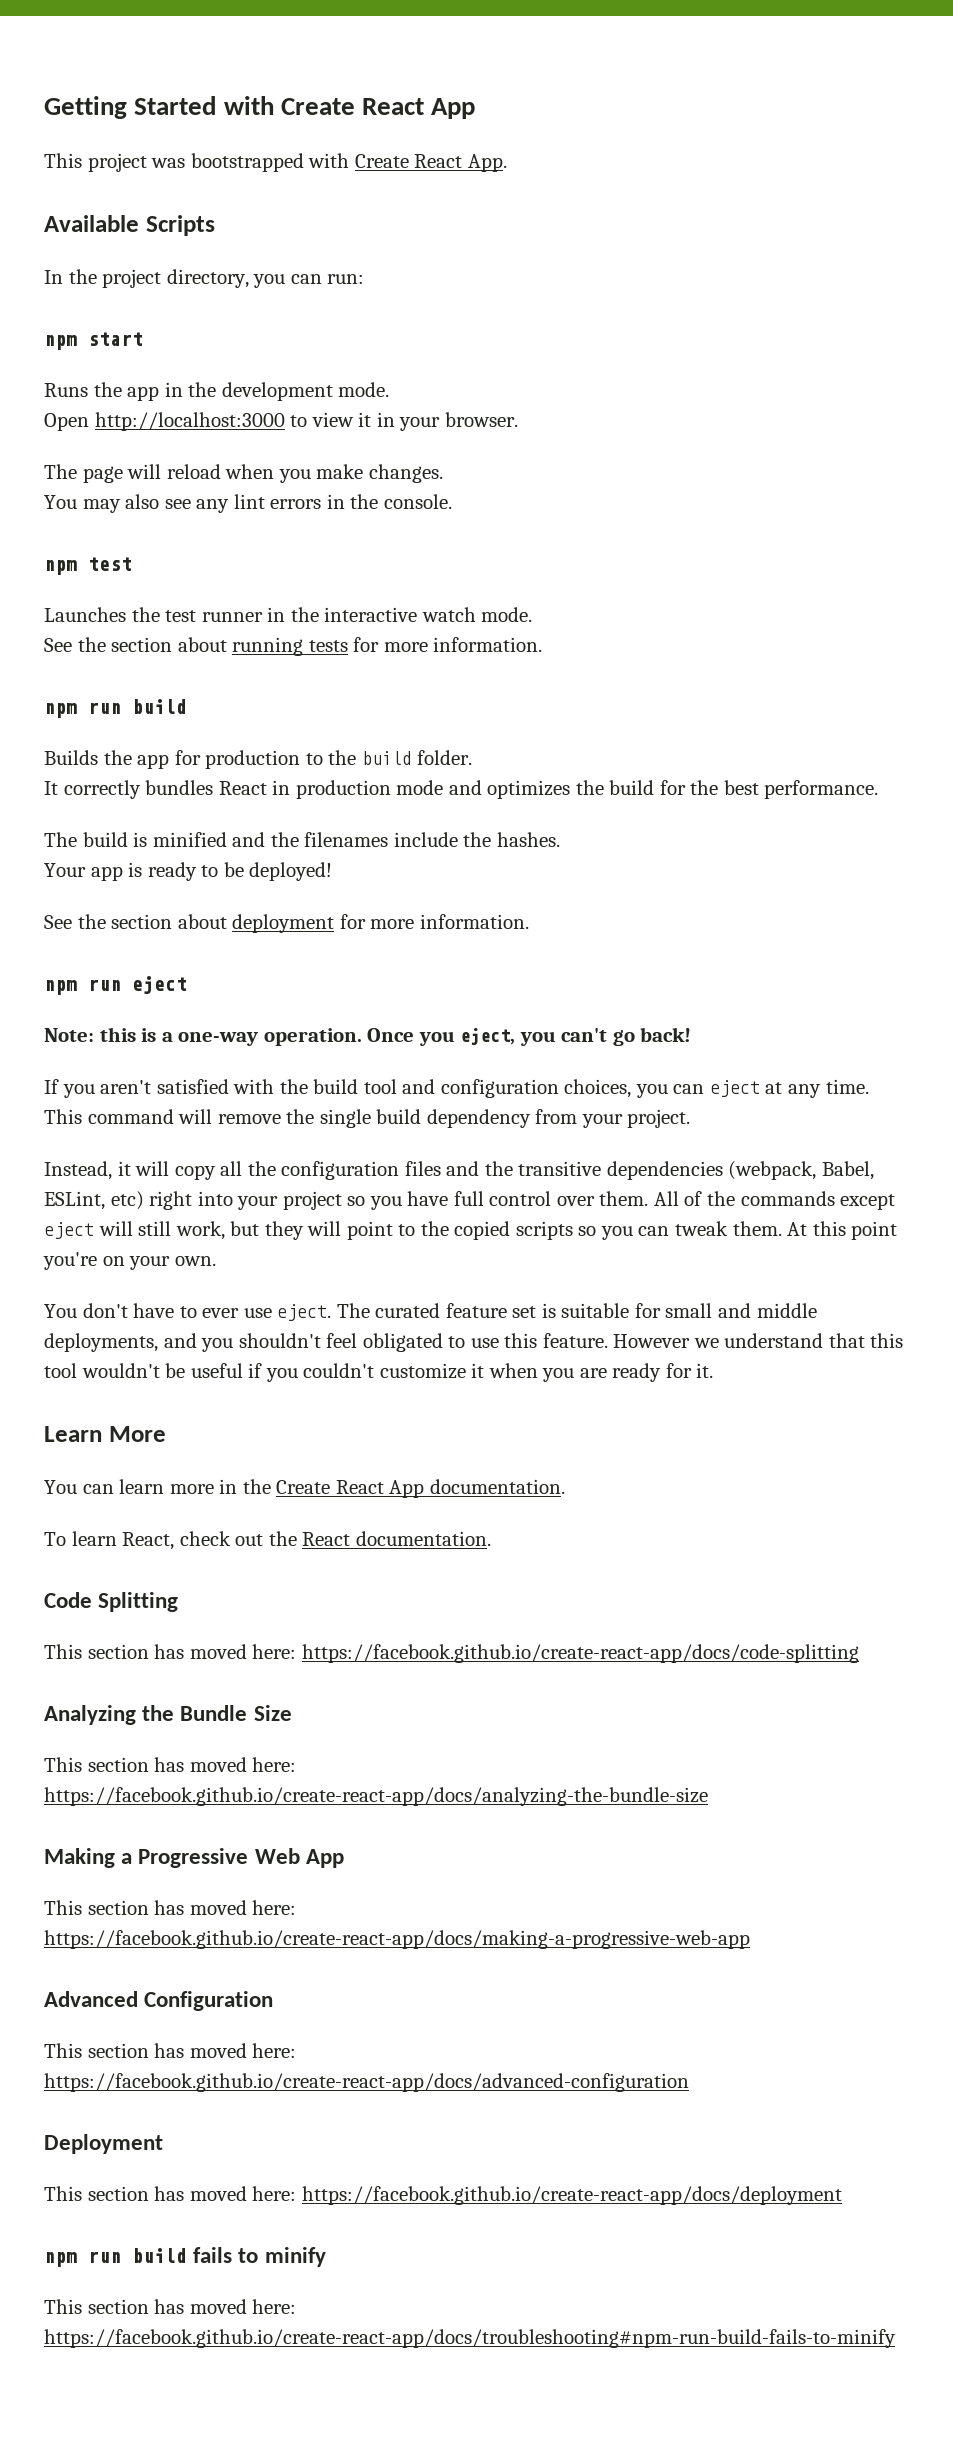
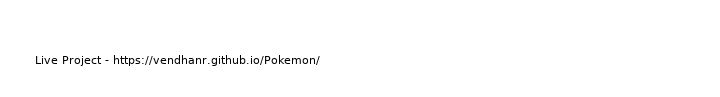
- Getting Started with Create React App
- This project was bootstrapped with Create React App.
- Available Scripts
- In the project directory, you can run:
- npm start
- Runs the app in the development mode.
- Open http://localhost:3000 to view it in your browser.
- The page will reload when you make changes.
- You may also see any lint errors in the console.
- npm test
- Launches the test runner in the interactive watch mode.
- See the section about running tests for more information.
- npm run build
- Builds the app for production to the build folder.
- It correctly bundles React in production mode and optimizes the build for the best performance.
- The build is minified and the filenames include the hashes.
- Your app is ready to be deployed!
- See the section about deployment for more information.
- npm run eject
- Note: this is a one-way operation. Once you eject, you can't go back!
- If you aren't satisfied with the build tool and configuration choices, you can eject at any time. This command will remove the single build dependency from your project.
- Instead, it will copy all the configuration files and the transitive dependencies (webpack, Babel, ESLint, etc) right into your project so you have full control over them. All of the commands except eject will still work, but they will point to the copied scripts so you can tweak them. At this point you're on your own.
- You don't have to ever use eject. The curated feature set is suitable for small and middle deployments, and you shouldn't feel obligated to use this feature. However we understand that this tool wouldn't be useful if you couldn't customize it when you are ready for it.
- Learn More
- You can learn more in the Create React App documentation.
- To learn React, check out the React documentation.
- Code Splitting
- This section has moved here: https://facebook.github.io/create-react-app/docs/code-splitting
- Analyzing the Bundle Size
- This section has moved here: https://facebook.github.io/create-react-app/docs/analyzing-the-bundle-size
- Making a Progressive Web App
- This section has moved here: https://facebook.github.io/create-react-app/docs/making-a-progressive-web-app
- Advanced Configuration
- This section has moved here: https://facebook.github.io/create-react-app/docs/advanced-configuration
- Deployment
- This section has moved here: https://facebook.github.io/create-react-app/docs/deployment
- npm run build fails to minify
- This section has moved here: https://facebook.github.io/create-react-app/docs/troubleshooting#npm-run-build-fails-to-minify
+ Live Project - https://vendhanr.github.io/Pokemon/

